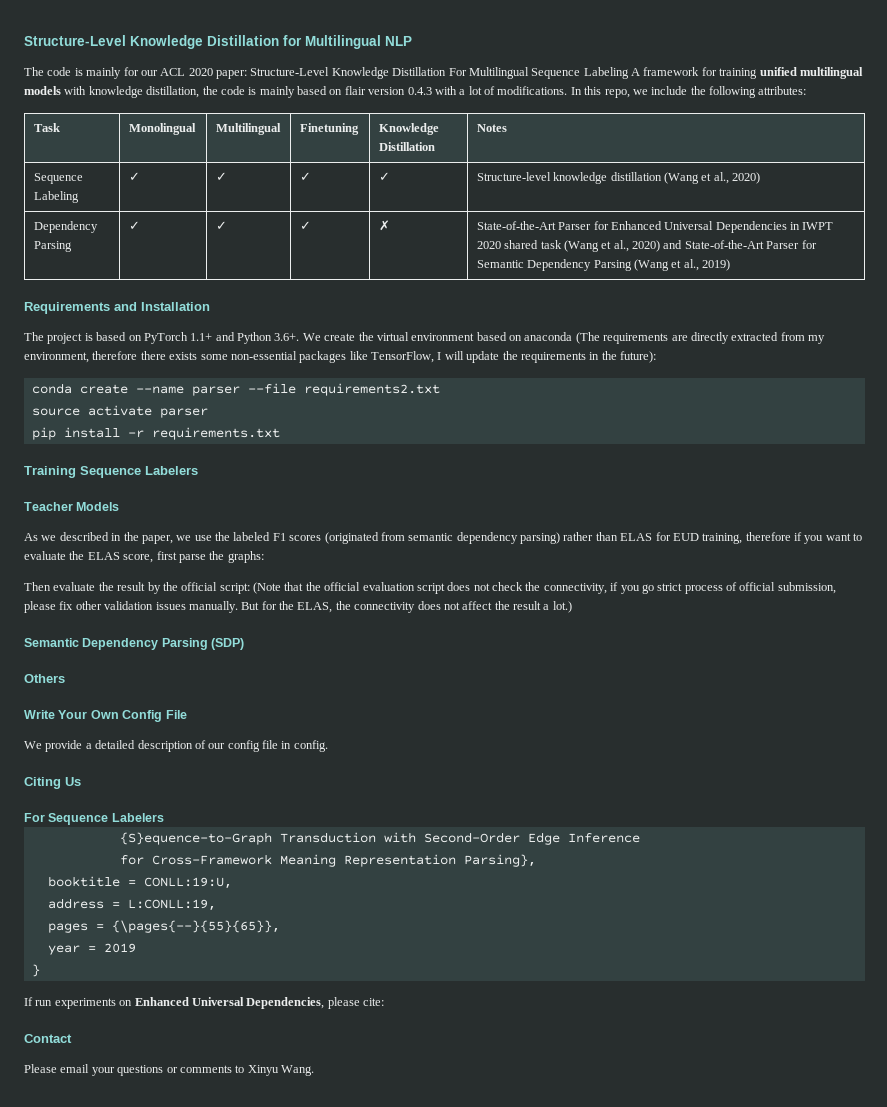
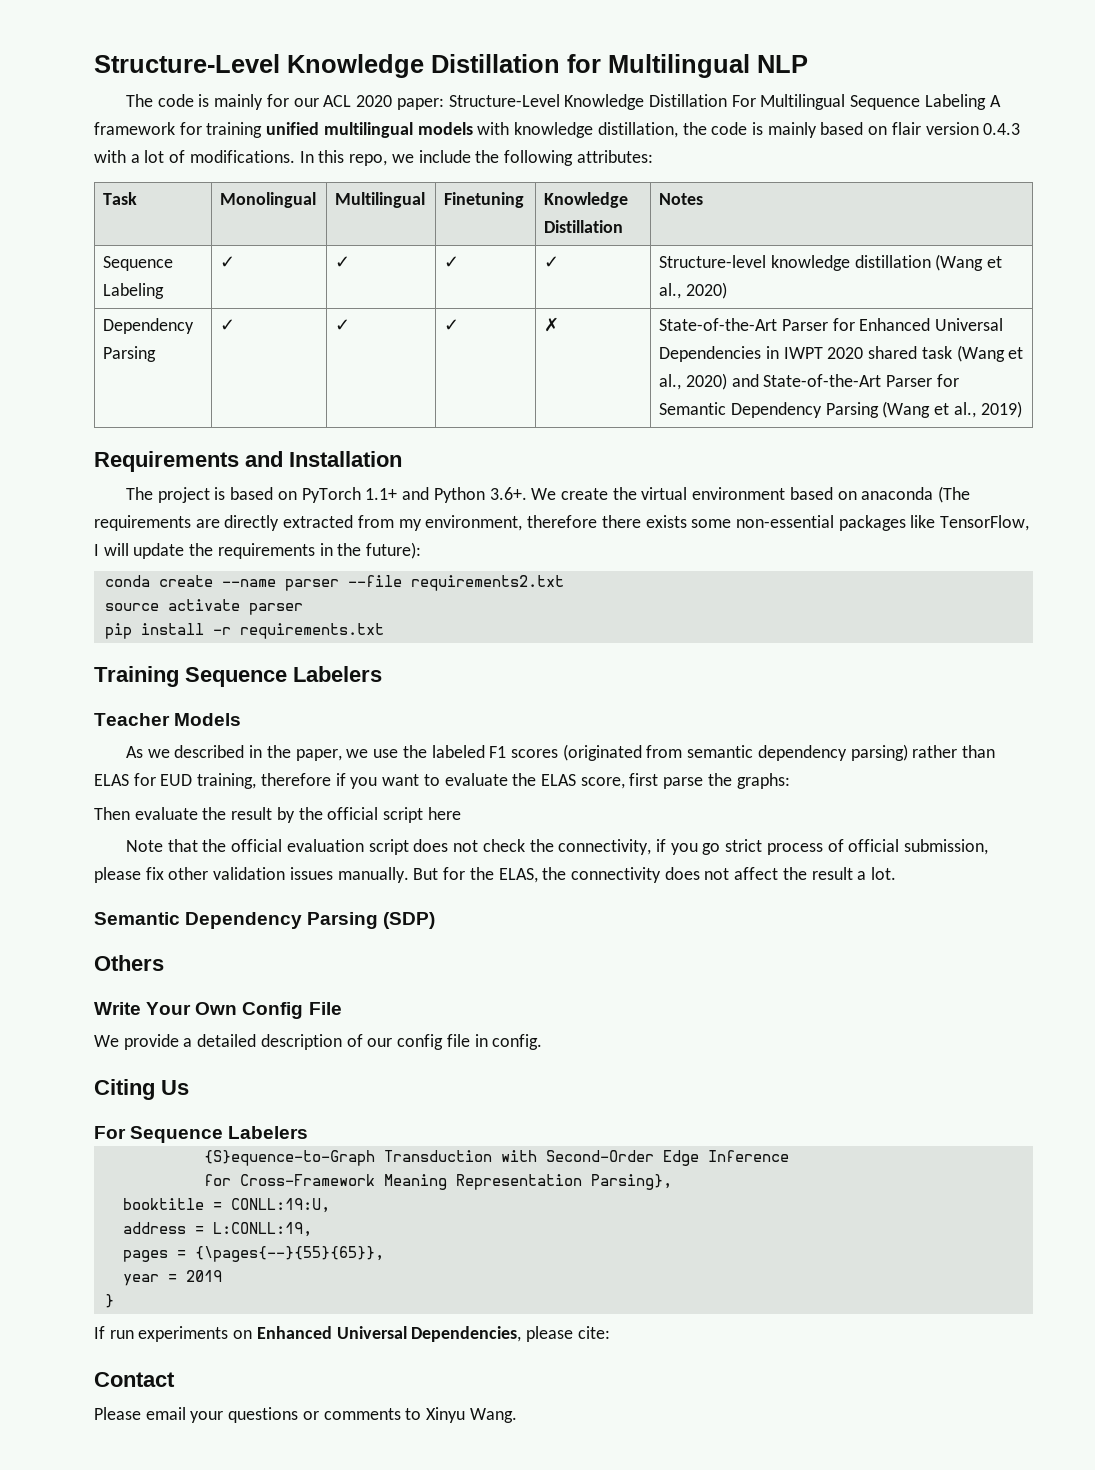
- Then evaluate the result by the official script: (Note that the official evaluation script does not check the connectivity, if you go strict process of official submission, please fix other validation issues manually.
+ Then evaluate the result by the official script here
+ Note that the official evaluation script does not check the connectivity, if you go strict process of official submission, please fix other validation issues manually.
- But for the ELAS, the connectivity does not affect the result a lot.)
+ But for the ELAS, the connectivity does not affect the result a lot.

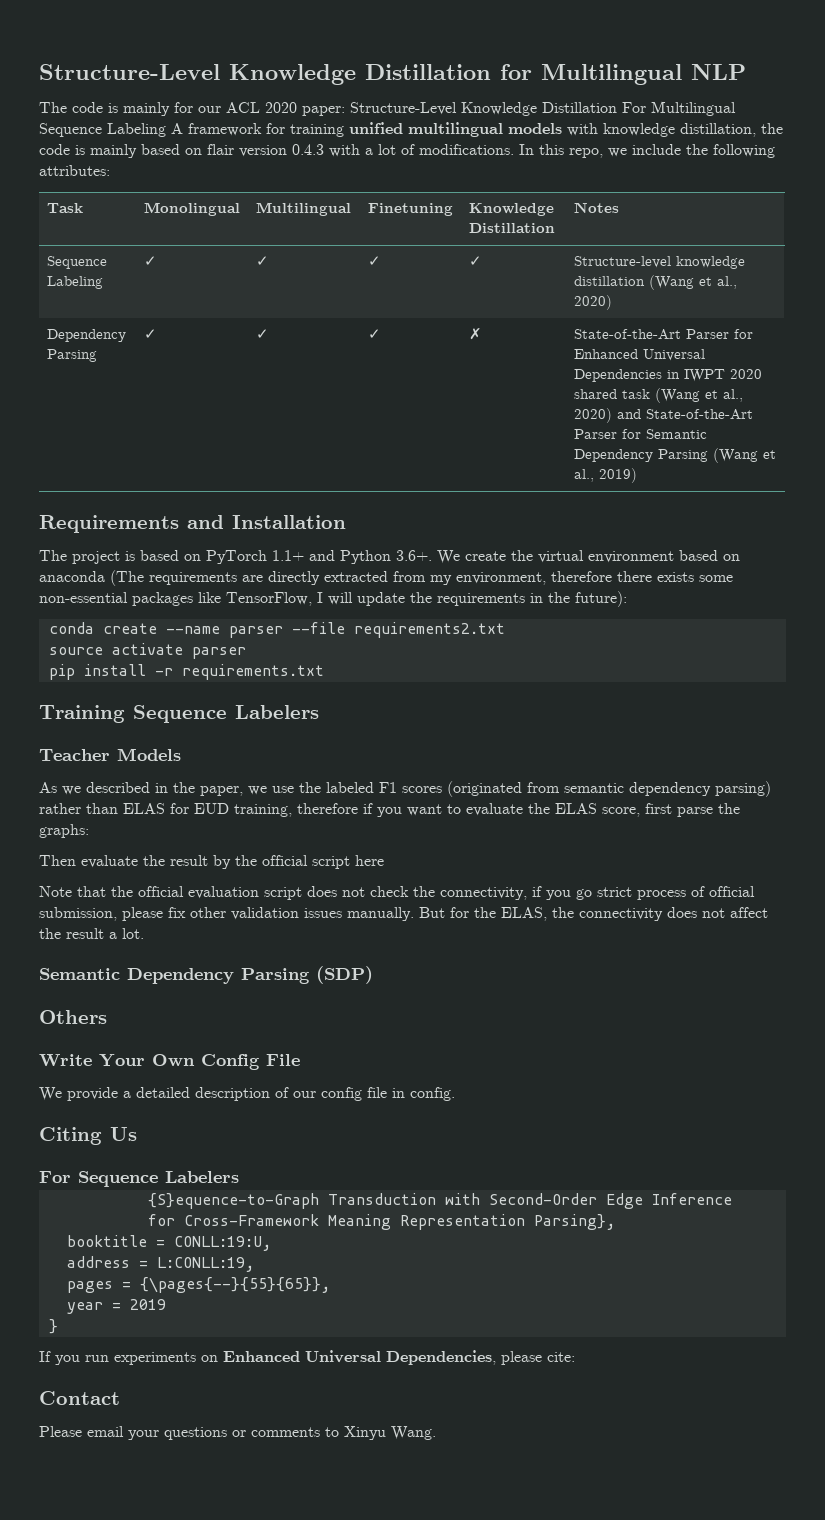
- If run experiments on Enhanced Universal Dependencies, please cite:
+ If you run experiments on Enhanced Universal Dependencies, please cite:

